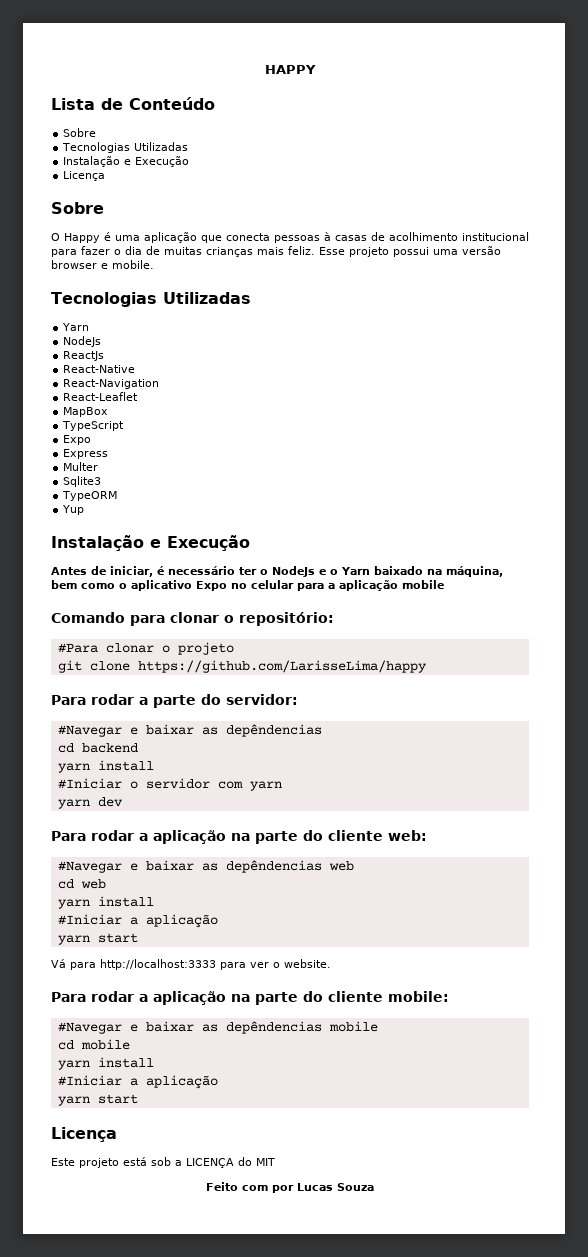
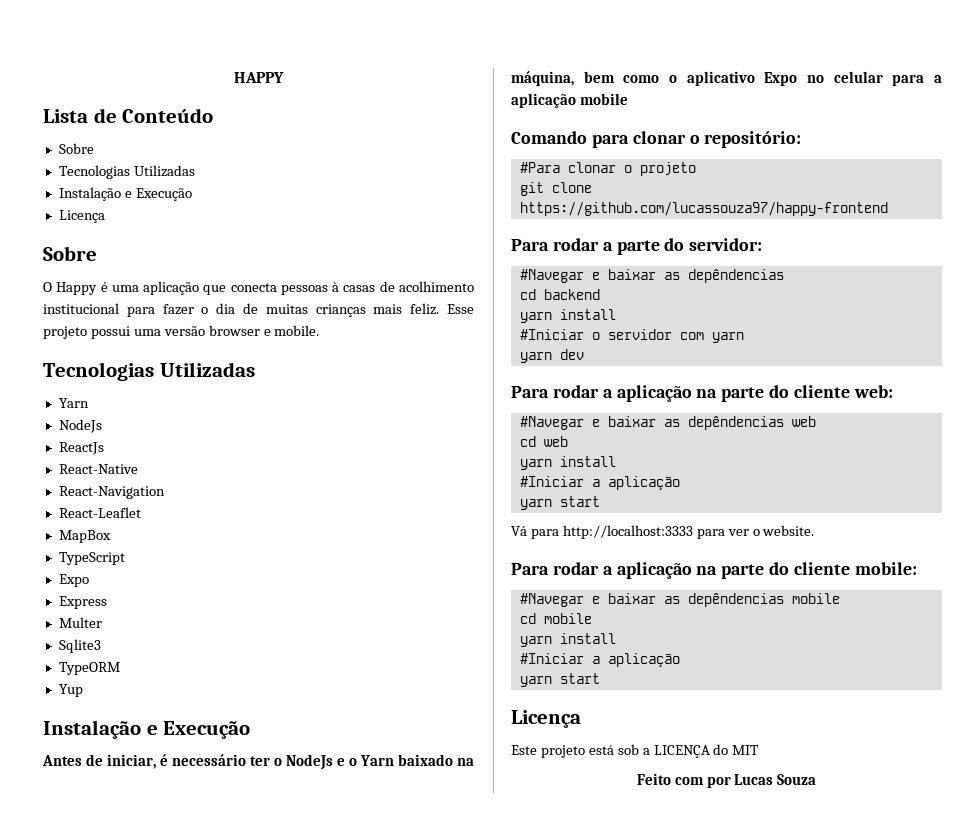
- git clone https://github.com/LarisseLima/happy
+ git clone https://github.com/lucassouza97/happy-frontend

